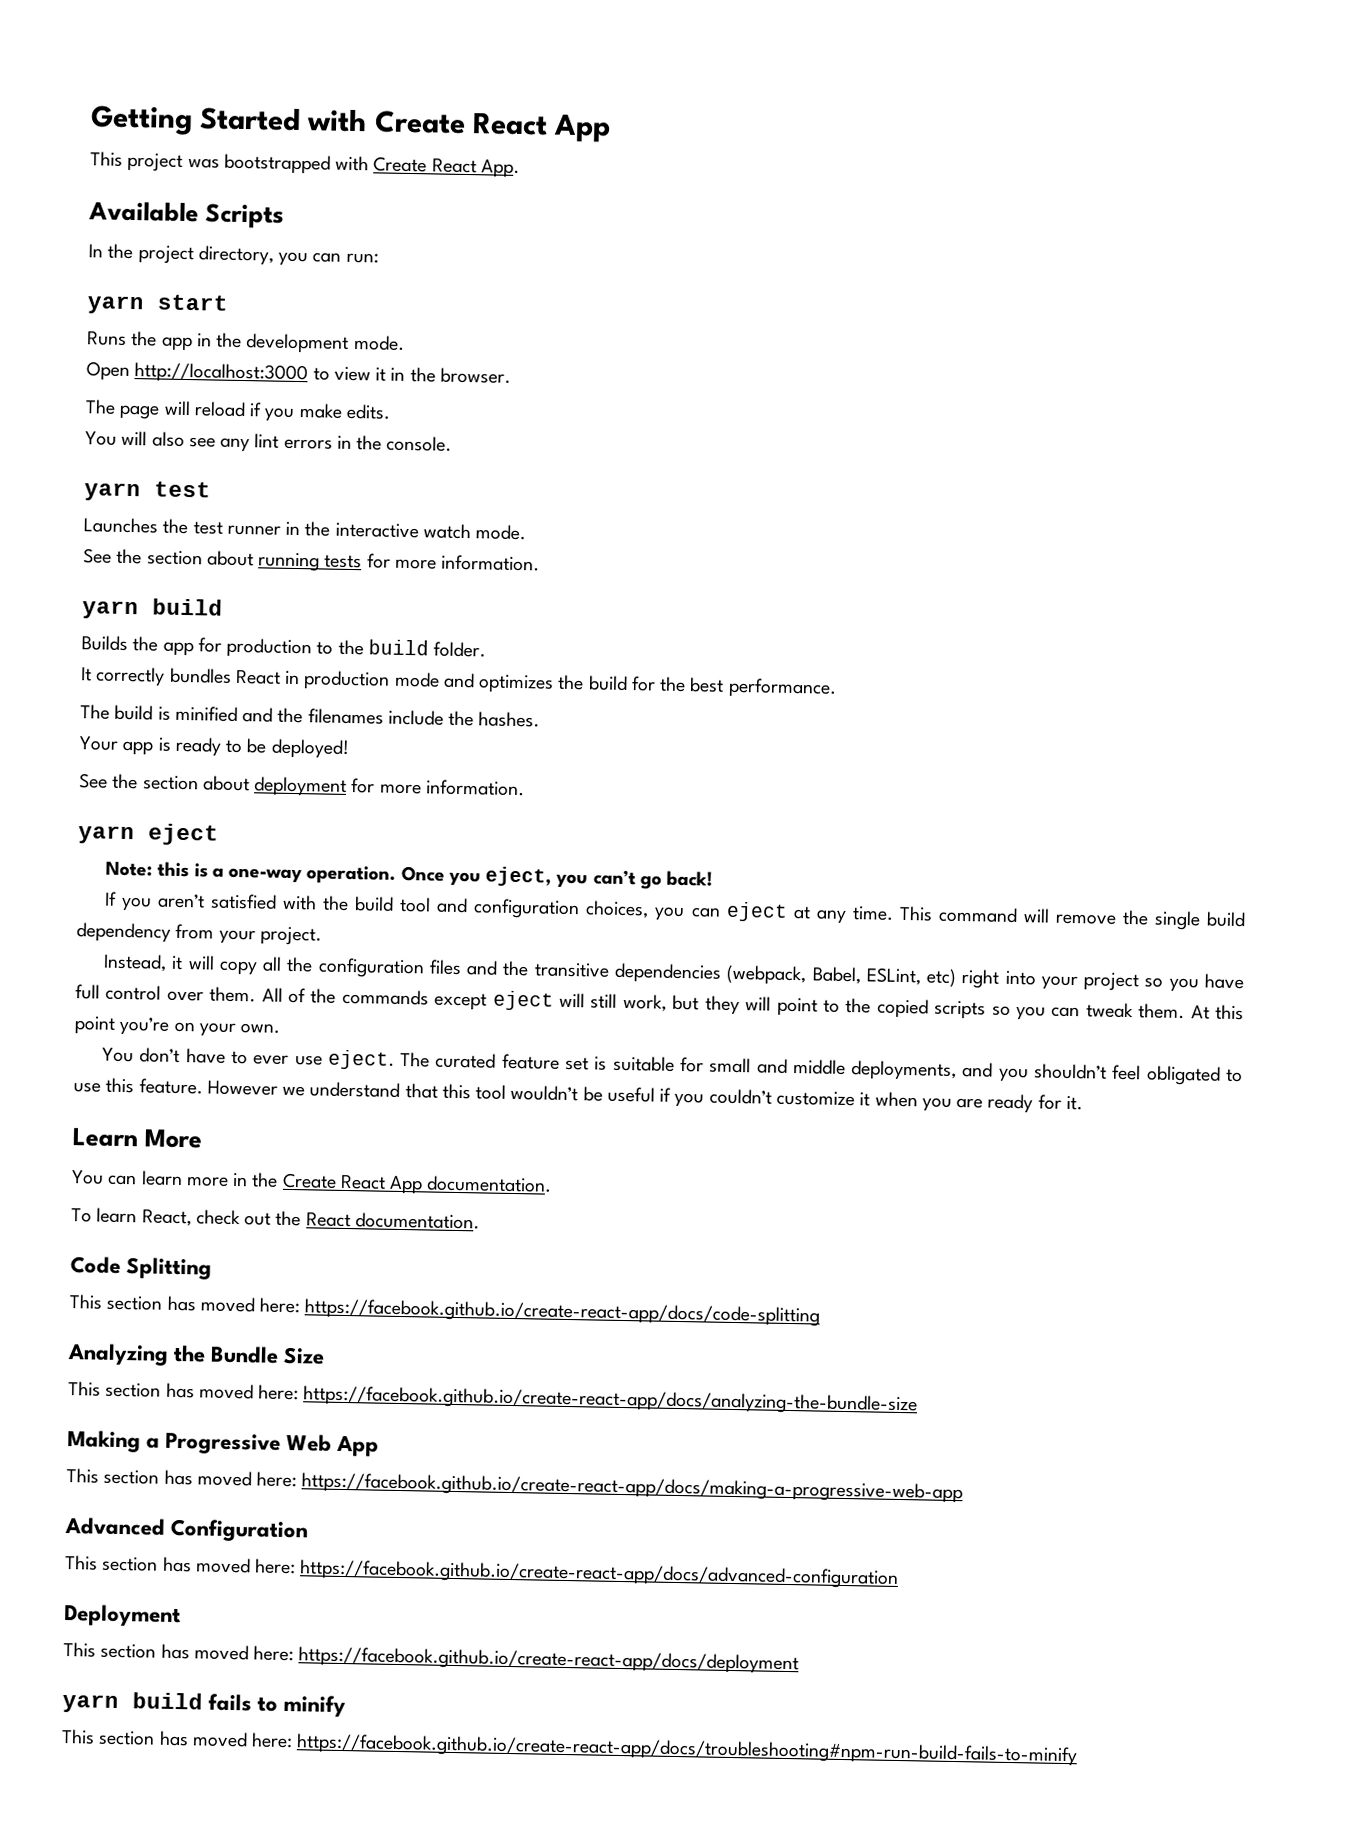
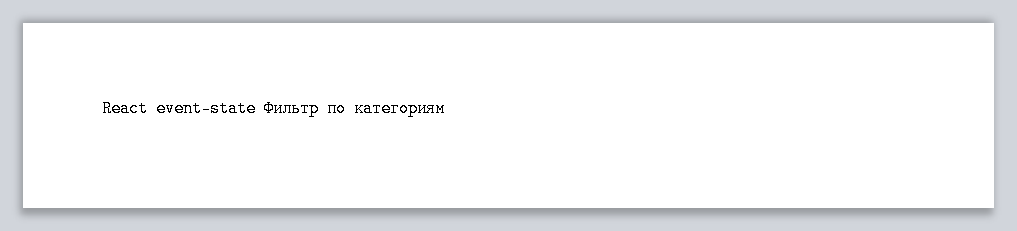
- Getting Started with Create React App
- This project was bootstrapped with Create React App.
- Available Scripts
- In the project directory, you can run:
- yarn start
- Runs the app in the development mode.
- Open http://localhost:3000 to view it in the browser.
- The page will reload if you make edits.
- You will also see any lint errors in the console.
- yarn test
- Launches the test runner in the interactive watch mode.
- See the section about running tests for more information.
- yarn build
- Builds the app for production to the build folder.
- It correctly bundles React in production mode and optimizes the build for the best performance.
- The build is minified and the filenames include the hashes.
- Your app is ready to be deployed!
- See the section about deployment for more information.
- yarn eject
- Note: this is a one-way operation. Once you eject, you can’t go back!
- If you aren’t satisfied with the build tool and configuration choices, you can eject at any time. This command will remove the single build dependency from your project.
- Instead, it will copy all the configuration files and the transitive dependencies (webpack, Babel, ESLint, etc) right into your project so you have full control over them. All of the commands except eject will still work, but they will point to the copied scripts so you can tweak them. At this point you’re on your own.
- You don’t have to ever use eject. The curated feature set is suitable for small and middle deployments, and you shouldn’t feel obligated to use this feature. However we understand that this tool wouldn’t be useful if you couldn’t customize it when you are ready for it.
- Learn More
- You can learn more in the Create React App documentation.
- To learn React, check out the React documentation.
- Code Splitting
- This section has moved here: https://facebook.github.io/create-react-app/docs/code-splitting
- Analyzing the Bundle Size
- This section has moved here: https://facebook.github.io/create-react-app/docs/analyzing-the-bundle-size
- Making a Progressive Web App
- This section has moved here: https://facebook.github.io/create-react-app/docs/making-a-progressive-web-app
- Advanced Configuration
- This section has moved here: https://facebook.github.io/create-react-app/docs/advanced-configuration
- Deployment
- This section has moved here: https://facebook.github.io/create-react-app/docs/deployment
- yarn build fails to minify
- This section has moved here: https://facebook.github.io/create-react-app/docs/troubleshooting#npm-run-build-fails-to-minify
+ React event-state Фильтр по категориям

